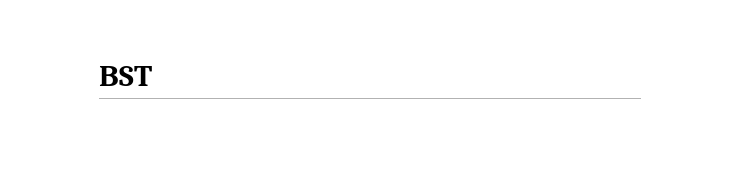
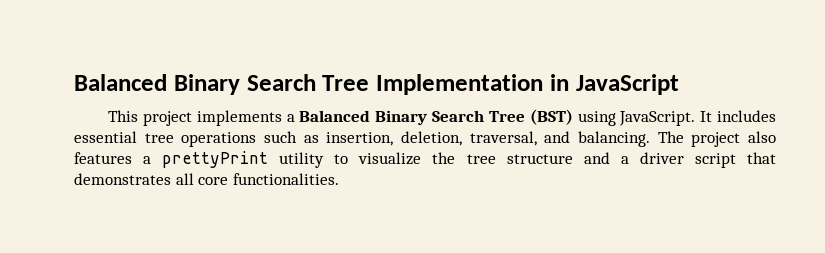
- BST
+ Balanced Binary Search Tree Implementation in JavaScript
+ This project implements a Balanced Binary Search Tree (BST) using JavaScript. It includes essential tree operations such as insertion, deletion, traversal, and balancing. The project also features a prettyPrint utility to visualize the tree structure and a driver script that demonstrates all core functionalities.

